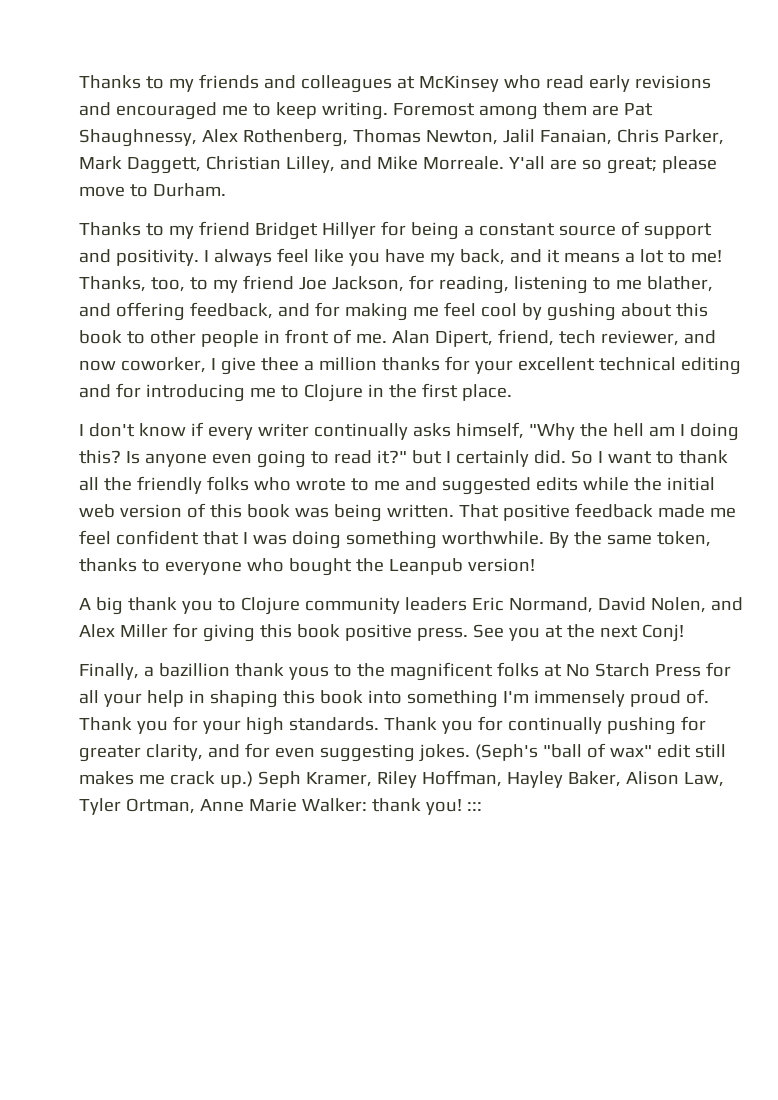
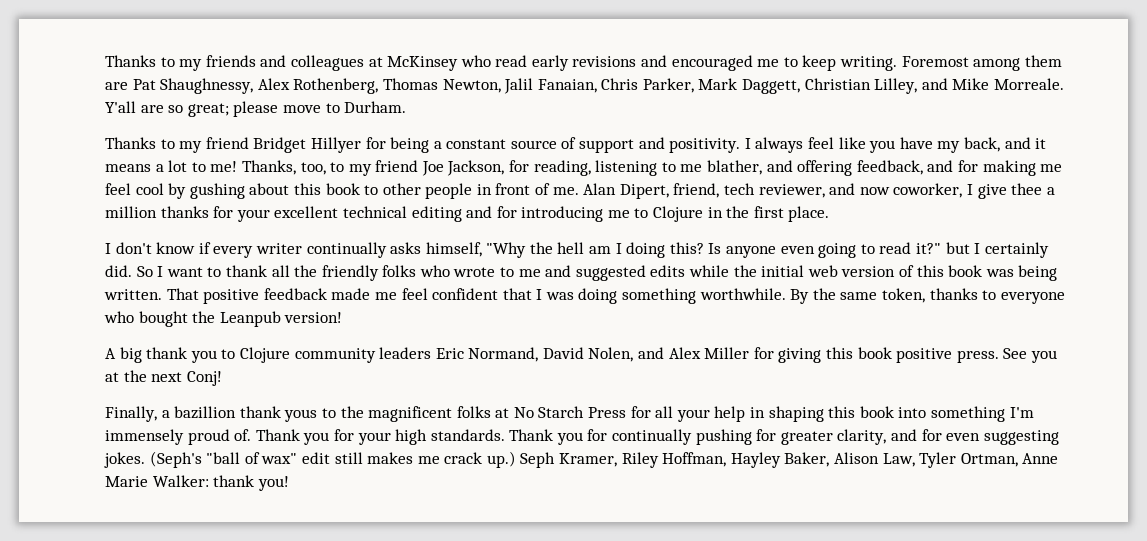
- Seph Kramer, Riley Hoffman, Hayley Baker, Alison Law, Tyler Ortman, Anne Marie Walker: thank you! :::
+ Seph Kramer, Riley Hoffman, Hayley Baker, Alison Law, Tyler Ortman, Anne Marie Walker: thank you!

